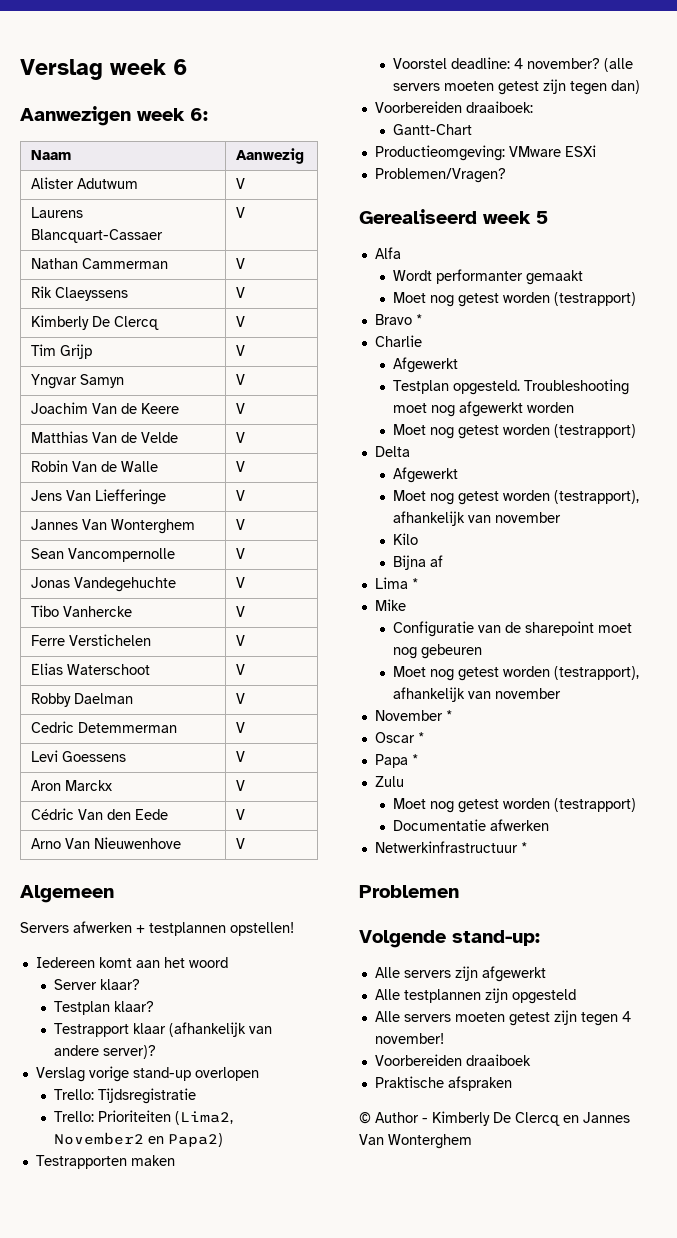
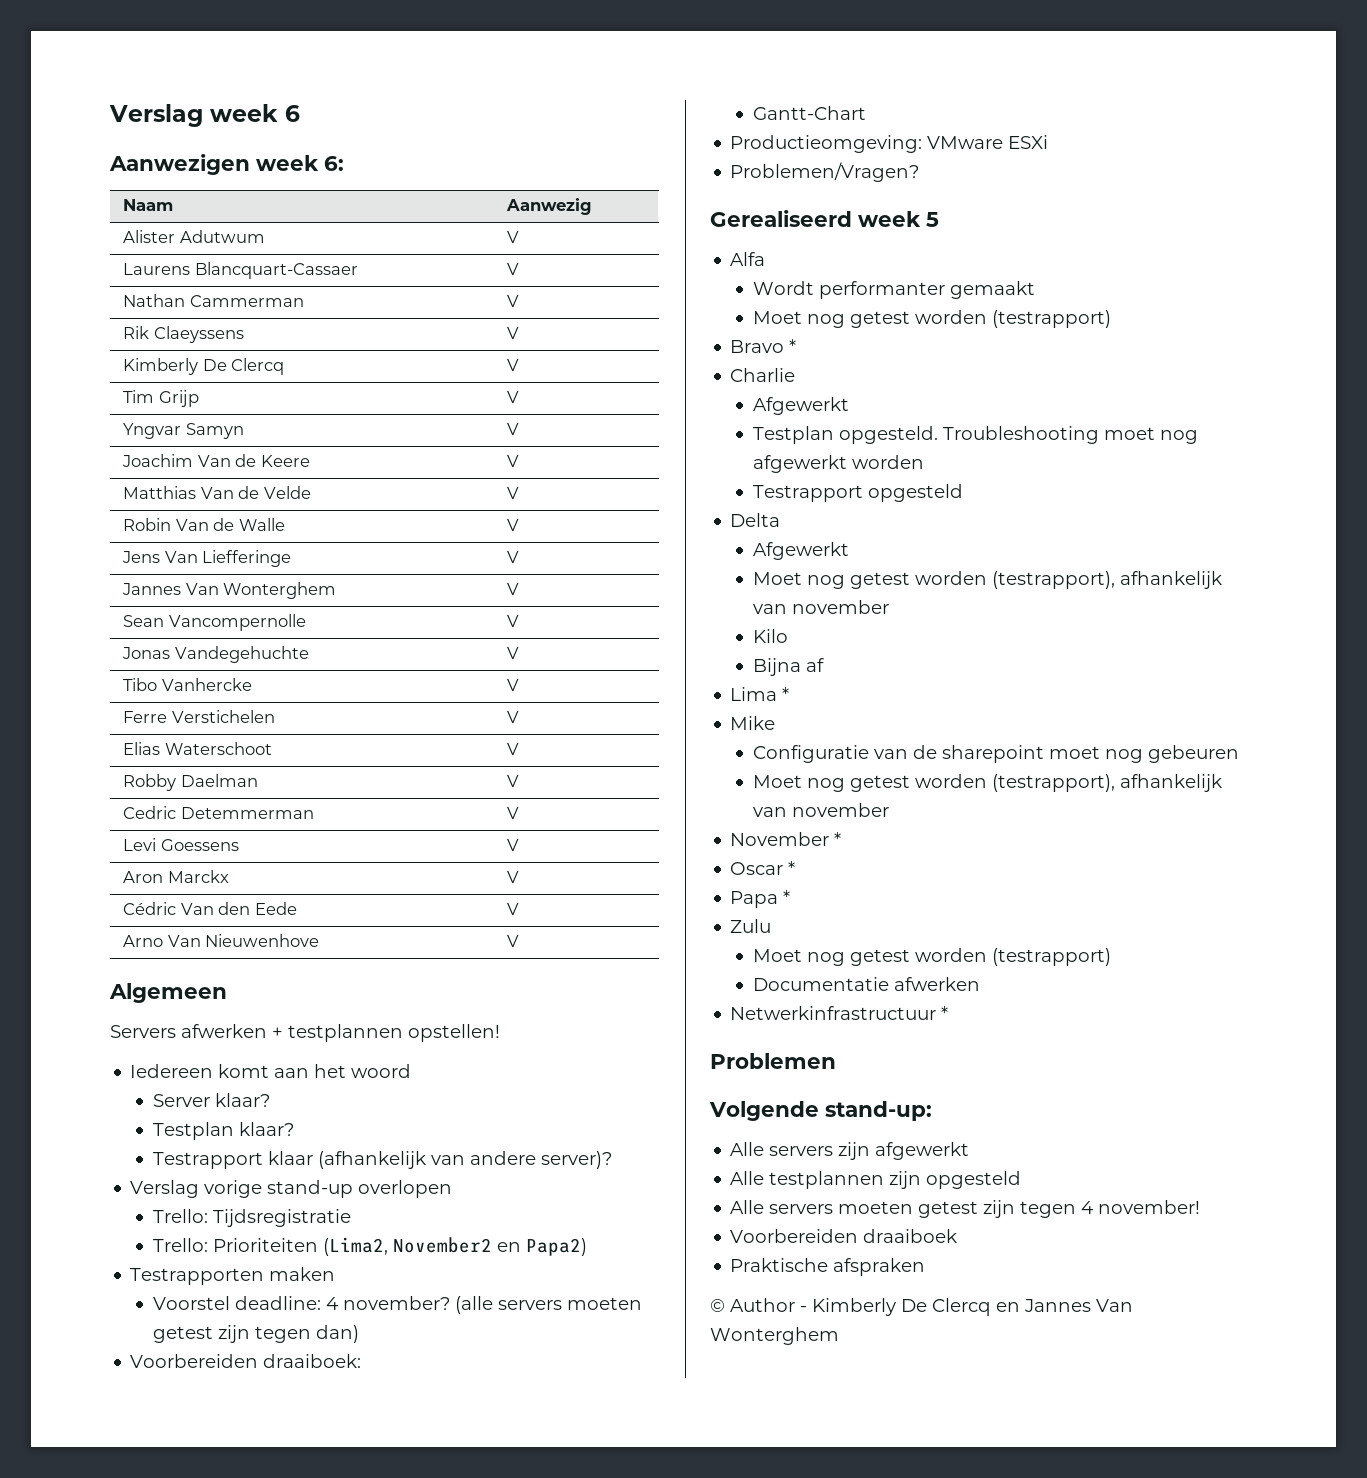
  Troubleshooting moet nog afgewerkt worden
- Moet nog getest worden (testrapport)
+ Testrapport opgesteld

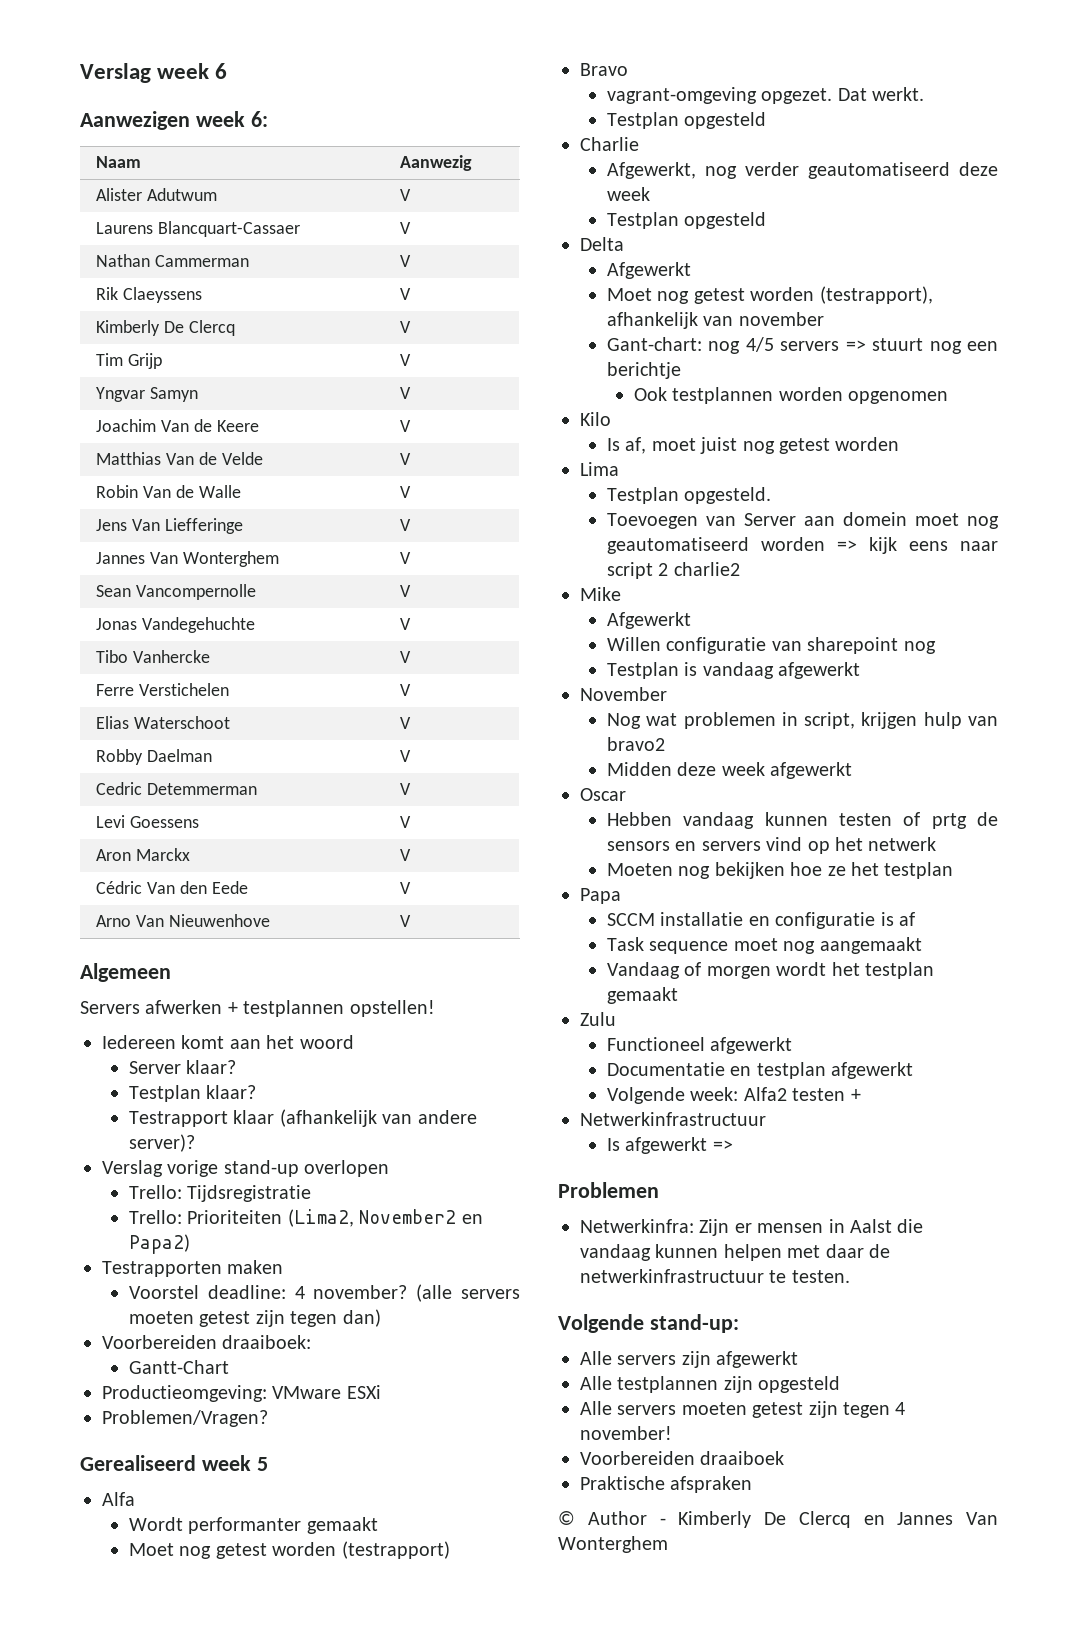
- Bravo *
+ Bravo
+ vagrant-omgeving opgezet. Dat werkt.
+ Testplan opgesteld
  Charlie
- Afgewerkt
- Testplan opgesteld. Troubleshooting moet nog afgewerkt worden
- Testrapport opgesteld
+ Afgewerkt, nog verder geautomatiseerd deze week
+ Testplan opgesteld
+ Gant-chart: nog 4/5 servers => stuurt nog een berichtje
+ Ook testplannen worden opgenomen
  Kilo
- Bijna af
- Lima *
+ Is af, moet juist nog getest worden
+ Lima
+ Testplan opgesteld.
+ Toevoegen van Server aan domein moet nog geautomatiseerd worden => kijk eens naar script 2 charlie2
  Mike
- Configuratie van de sharepoint moet nog gebeuren
- Moet nog getest worden (testrapport), afhankelijk van november
- November *
- Oscar *
- Papa *
+ Afgewerkt
+ Willen configuratie van sharepoint nog
+ Testplan is vandaag afgewerkt
+ November
+ Nog wat problemen in script, krijgen hulp van bravo2
+ Midden deze week afgewerkt
+ Oscar
+ Hebben vandaag kunnen testen of prtg de sensors en servers vind op het netwerk
+ Moeten nog bekijken hoe ze het testplan
+ Papa
+ SCCM installatie en configuratie is af
+ Task sequence moet nog aangemaakt
+ Vandaag of morgen wordt het testplan gemaakt
  Zulu
- Moet nog getest worden (testrapport)
- Documentatie afwerken
- Netwerkinfrastructuur *
+ Functioneel afgewerkt
+ Documentatie en testplan afgewerkt
+ Volgende week: Alfa2 testen +
+ Netwerkinfrastructuur
+ Is afgewerkt =>
  Problemen
+ Netwerkinfra: Zijn er mensen in Aalst die vandaag kunnen helpen met daar de netwerkinfrastructuur te testen.

